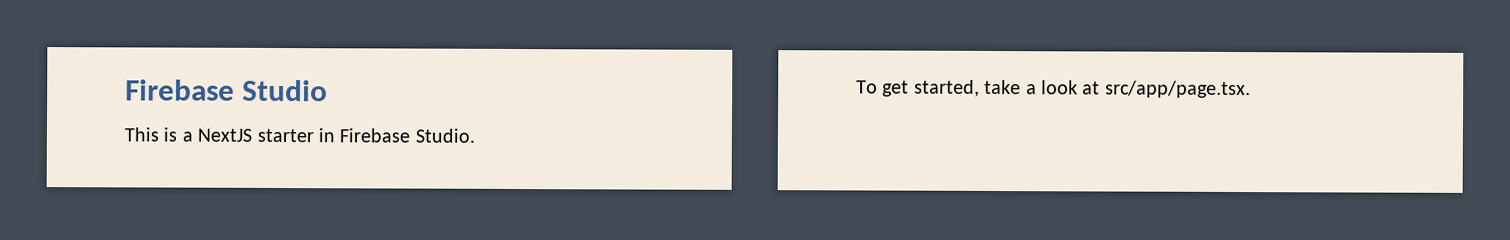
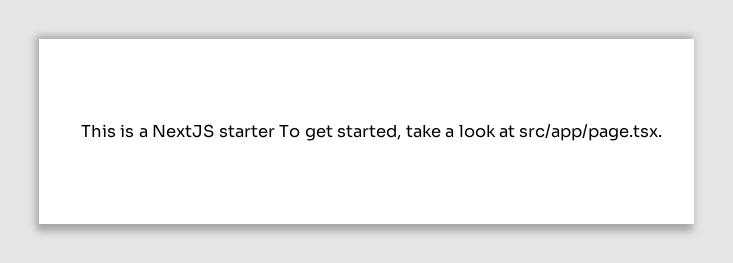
- Firebase Studio
- This is a NextJS starter in Firebase Studio.
- To get started, take a look at src/app/page.tsx.
+ This is a NextJS starter To get started, take a look at src/app/page.tsx.

